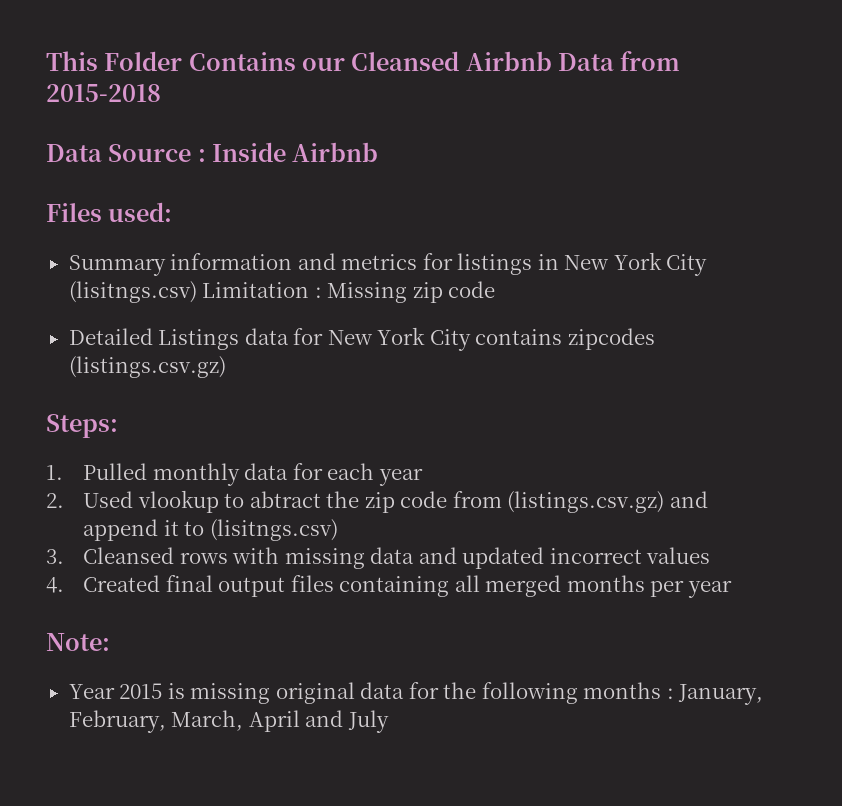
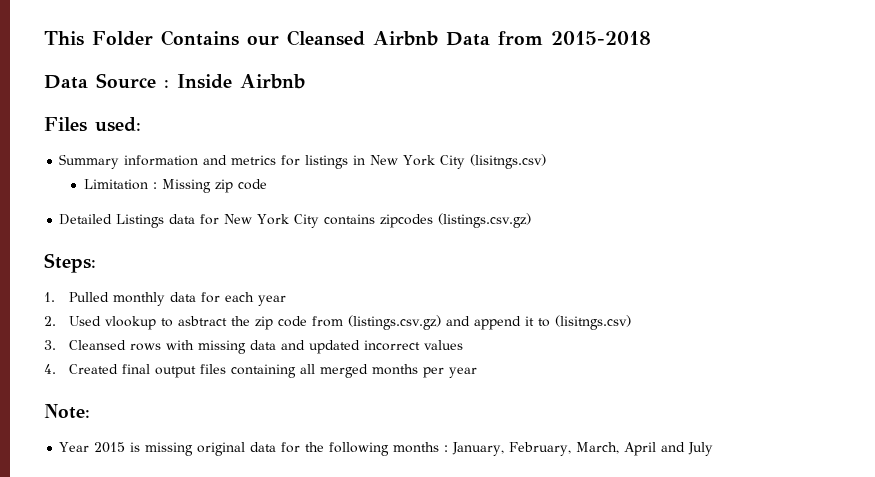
- Summary information and metrics for listings in New York City (lisitngs.csv) Limitation : Missing zip code
+ Summary information and metrics for listings in New York City (lisitngs.csv)
+ Limitation : Missing zip code
- 2. Used vlookup to abtract the zip code from (listings.csv.gz) and append it to (lisitngs.csv)
+ 2. Used vlookup to asbtract the zip code from (listings.csv.gz) and append it to (lisitngs.csv)

